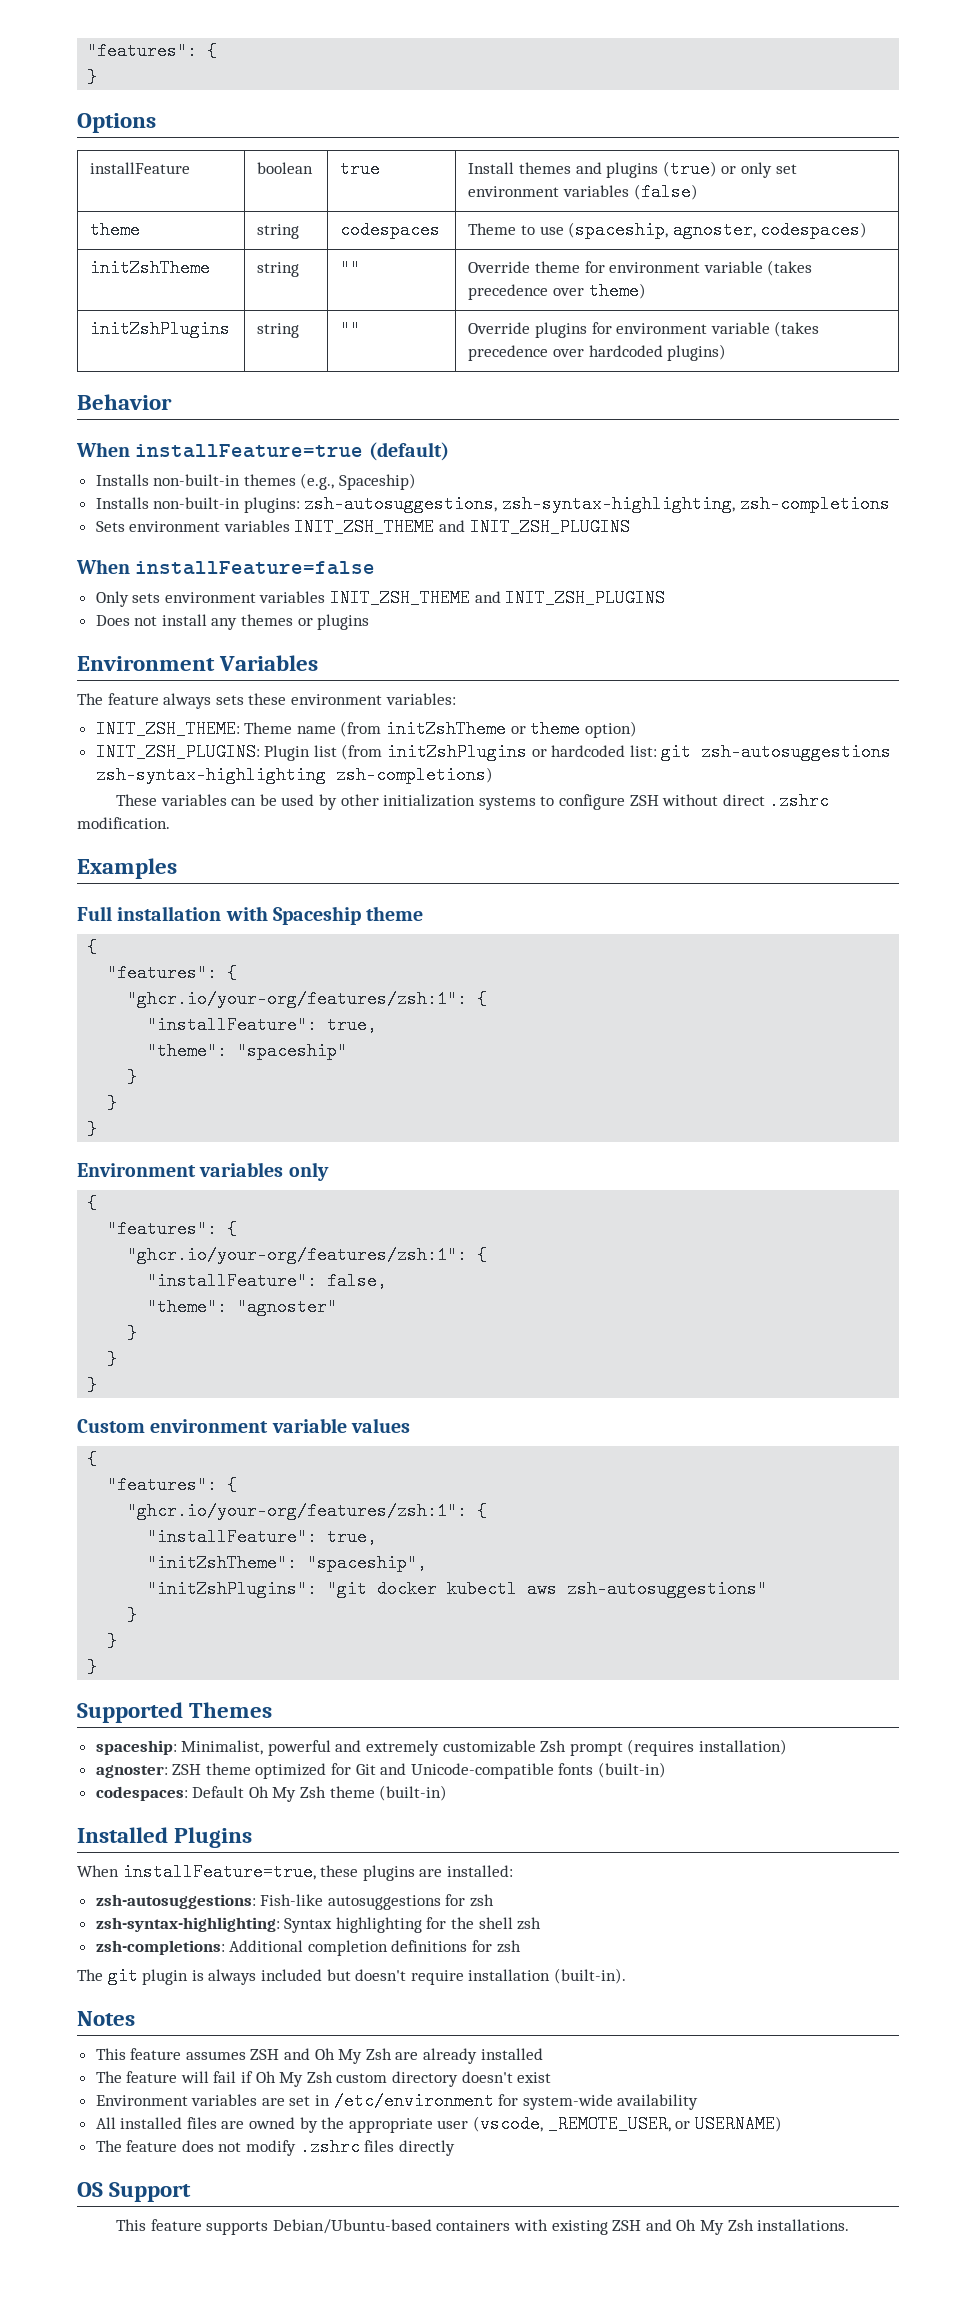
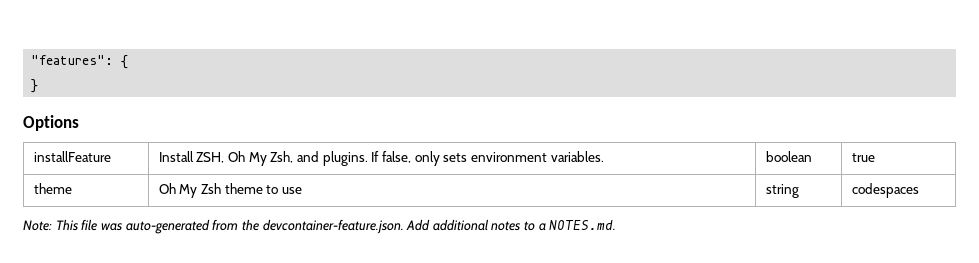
- installFeature | boolean | true | Install themes and plugins (true) or only set environment variables (false)
- theme | string | codespaces | Theme to use (spaceship, agnoster, codespaces)
- initZshTheme | string | "" | Override theme for environment variable (takes precedence over theme)
- initZshPlugins | string | "" | Override plugins for environment variable (takes precedence over hardcoded plugins)
- Behavior
- When installFeature=true (default)
- Installs non-built-in themes (e.g., Spaceship)
- Installs non-built-in plugins: zsh-autosuggestions, zsh-syntax-highlighting, zsh-completions
- Sets environment variables INIT_ZSH_THEME and INIT_ZSH_PLUGINS
- When installFeature=false
- Only sets environment variables INIT_ZSH_THEME and INIT_ZSH_PLUGINS
- Does not install any themes or plugins
- Environment Variables
- The feature always sets these environment variables:
- INIT_ZSH_THEME: Theme name (from initZshTheme or theme option)
- INIT_ZSH_PLUGINS: Plugin list (from initZshPlugins or hardcoded list: git zsh-autosuggestions zsh-syntax-highlighting zsh-completions)
- These variables can be used by other initialization systems to configure ZSH without direct .zshrc modification.
- Examples
- Full installation with Spaceship theme
- {
- "features": {
- "ghcr.io/your-org/features/zsh:1": {
- "installFeature": true,
- "theme": "spaceship"
- }
- }
- }
- Environment variables only
- {
- "features": {
- "ghcr.io/your-org/features/zsh:1": {
- "installFeature": false,
- "theme": "agnoster"
- }
- }
- }
- Custom environment variable values
- {
- "features": {
- "ghcr.io/your-org/features/zsh:1": {
- "installFeature": true,
- "initZshTheme": "spaceship",
- "initZshPlugins": "git docker kubectl aws zsh-autosuggestions"
- }
- }
- }
- Supported Themes
- spaceship: Minimalist, powerful and extremely customizable Zsh prompt (requires installation)
- agnoster: ZSH theme optimized for Git and Unicode-compatible fonts (built-in)
- codespaces: Default Oh My Zsh theme (built-in)
- Installed Plugins
- When installFeature=true, these plugins are installed:
- zsh-autosuggestions: Fish-like autosuggestions for zsh
- zsh-syntax-highlighting: Syntax highlighting for the shell zsh
- zsh-completions: Additional completion definitions for zsh
- The git plugin is always included but doesn't require installation (built-in).
- Notes
- This feature assumes ZSH and Oh My Zsh are already installed
- The feature will fail if Oh My Zsh custom directory doesn't exist
- Environment variables are set in /etc/environment for system-wide availability
- All installed files are owned by the appropriate user (vscode, _REMOTE_USER, or USERNAME)
- The feature does not modify .zshrc files directly
- OS Support
- This feature supports Debian/Ubuntu-based containers with existing ZSH and Oh My Zsh installations.
+ installFeature | Install ZSH, Oh My Zsh, and plugins. If false, only sets environment variables. | boolean | true
+ theme | Oh My Zsh theme to use | string | codespaces
+ Note: This file was auto-generated from the devcontainer-feature.json. Add additional notes to a NOTES.md.

